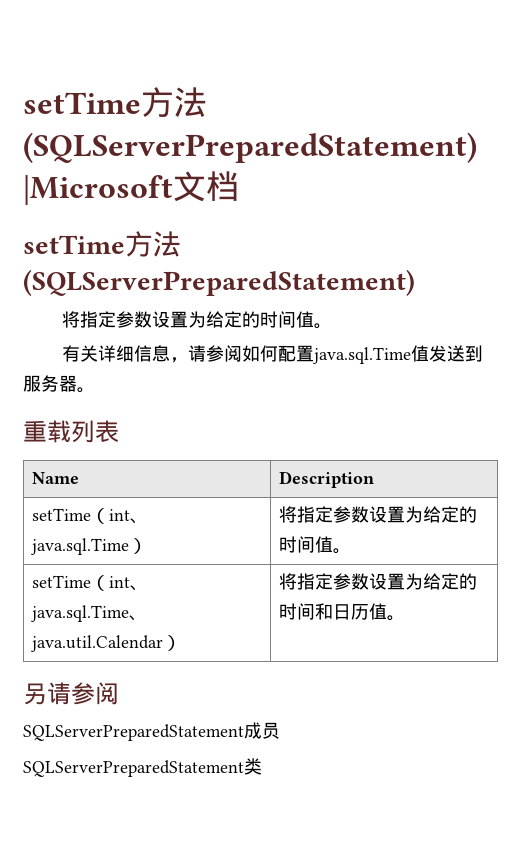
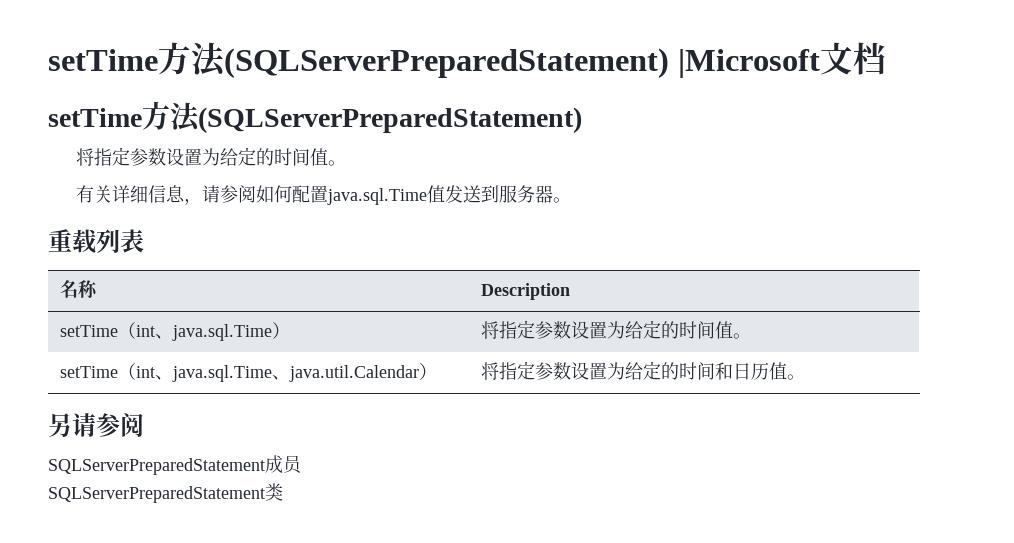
- Name | Description
+ 名称 | Description

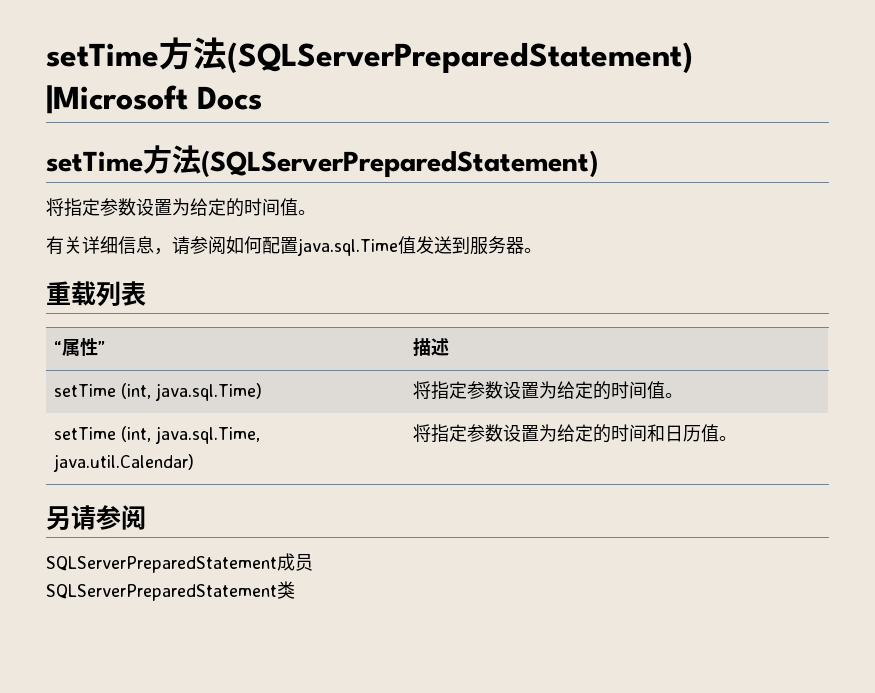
- setTime方法(SQLServerPreparedStatement) |Microsoft文档
+ setTime方法(SQLServerPreparedStatement) |Microsoft Docs
- 名称 | Description
- setTime（int、java.sql.Time） | 将指定参数设置为给定的时间值。
+ “属性” | 描述
+ setTime (int, java.sql.Time) | 将指定参数设置为给定的时间值。
- setTime（int、java.sql.Time、java.util.Calendar） | 将指定参数设置为给定的时间和日历值。
+ setTime (int, java.sql.Time, java.util.Calendar) | 将指定参数设置为给定的时间和日历值。

